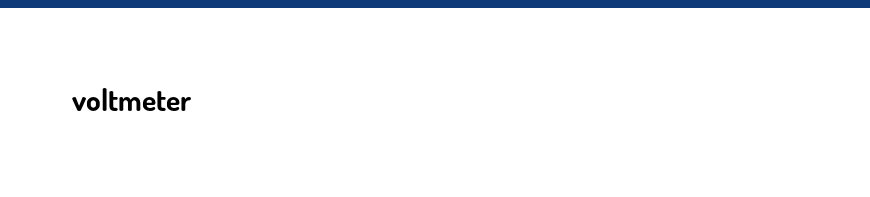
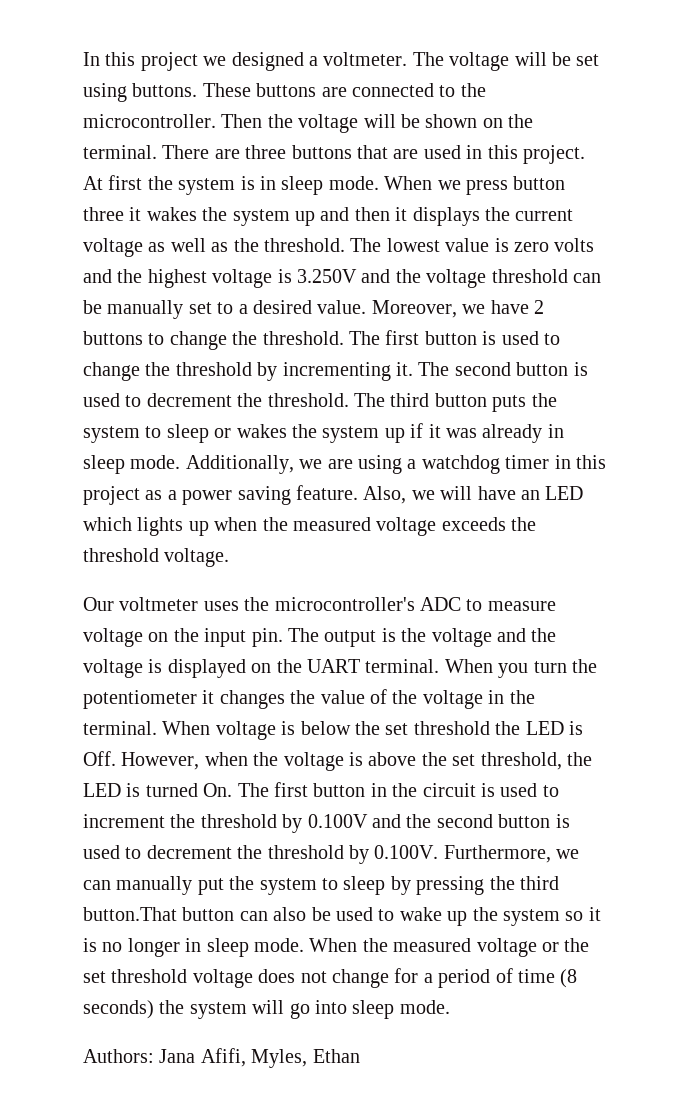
- voltmeter
+ In this project we designed a voltmeter. The voltage will be set using buttons. These buttons are connected to the microcontroller. Then the voltage will be shown on the terminal. There are three buttons that are used in this project. At first the system is in sleep mode. When we press button three it wakes the system up and then it displays the current voltage as well as the threshold. The lowest value is zero volts and the highest voltage is 3.250V and the voltage threshold can be manually set to a desired value. Moreover, we have 2 buttons to change the threshold. The first button is used to change the threshold by incrementing it. The second button is used to decrement the threshold. The third button puts the system to sleep or wakes the system up if it was already in sleep mode. Additionally, we are using a watchdog timer in this project as a power saving feature. Also, we will have an LED which lights up when the measured voltage exceeds the threshold voltage.
+ Our voltmeter uses the microcontroller's ADC to measure voltage on the input pin. The output is the voltage and the voltage is displayed on the UART terminal. When you turn the potentiometer it changes the value of the voltage in the terminal. When voltage is below the set threshold the LED is Off. However, when the voltage is above the set threshold, the LED is turned On. The first button in the circuit is used to increment the threshold by 0.100V and the second button is used to decrement the threshold by 0.100V. Furthermore, we can manually put the system to sleep by pressing the third button.That button can also be used to wake up the system so it is no longer in sleep mode. When the measured voltage or the set threshold voltage does not change for a period of time (8 seconds) the system will go into sleep mode.
+ Authors: Jana Afifi, Myles, Ethan

